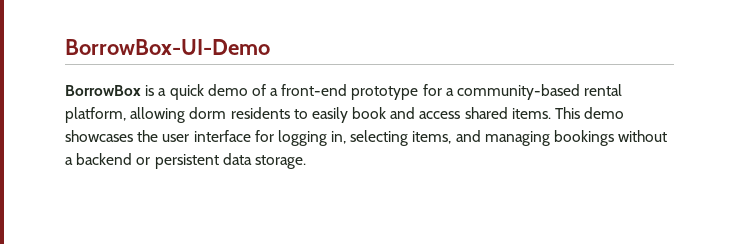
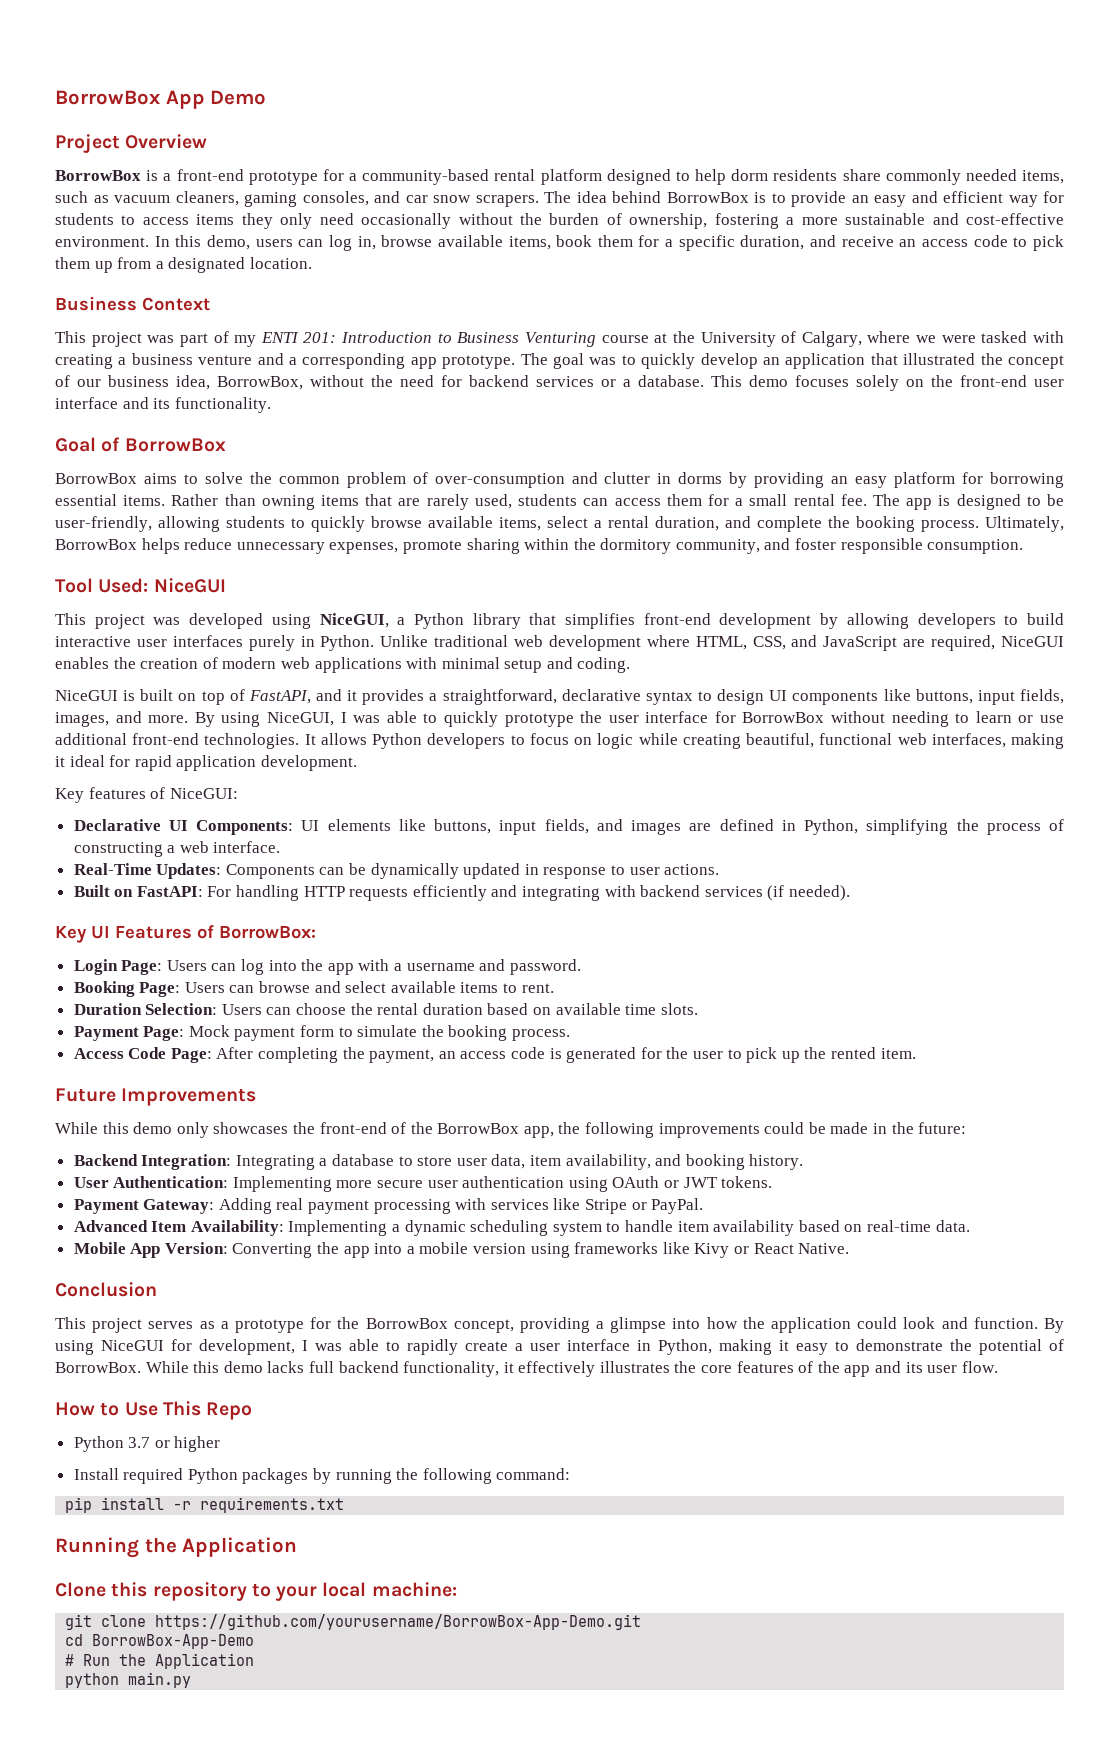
- BorrowBox-UI-Demo
+ BorrowBox App Demo
+ Project Overview
- BorrowBox is a quick demo of a front-end prototype for a community-based rental platform, allowing dorm residents to easily book and access shared items. This demo showcases the user interface for logging in, selecting items, and managing bookings without a backend or persistent data storage.
+ BorrowBox is a front-end prototype for a community-based rental platform designed to help dorm residents share commonly needed items, such as vacuum cleaners, gaming consoles, and car snow scrapers. The idea behind BorrowBox is to provide an easy and efficient way for students to access items they only need occasionally without the burden of ownership, fostering a more sustainable and cost-effective environment. In this demo, users can log in, browse available items, book them for a specific duration, and receive an access code to pick them up from a designated location.
+ Business Context
+ This project was part of my ENTI 201: Introduction to Business Venturing course at the University of Calgary, where we were tasked with creating a business venture and a corresponding app prototype. The goal was to quickly develop an application that illustrated the concept of our business idea, BorrowBox, without the need for backend services or a database. This demo focuses solely on the front-end user interface and its functionality.
+ Goal of BorrowBox
+ BorrowBox aims to solve the common problem of over-consumption and clutter in dorms by providing an easy platform for borrowing essential items. Rather than owning items that are rarely used, students can access them for a small rental fee. The app is designed to be user-friendly, allowing students to quickly browse available items, select a rental duration, and complete the booking process. Ultimately, BorrowBox helps reduce unnecessary expenses, promote sharing within the dormitory community, and foster responsible consumption.
+ Tool Used: NiceGUI
+ This project was developed using NiceGUI, a Python library that simplifies front-end development by allowing developers to build interactive user interfaces purely in Python. Unlike traditional web development where HTML, CSS, and JavaScript are required, NiceGUI enables the creation of modern web applications with minimal setup and coding.
+ NiceGUI is built on top of FastAPI, and it provides a straightforward, declarative syntax to design UI components like buttons, input fields, images, and more. By using NiceGUI, I was able to quickly prototype the user interface for BorrowBox without needing to learn or use additional front-end technologies. It allows Python developers to focus on logic while creating beautiful, functional web interfaces, making it ideal for rapid application development.
+ Key features of NiceGUI:
+ Declarative UI Components: UI elements like buttons, input fields, and images are defined in Python, simplifying the process of constructing a web interface.
+ Real-Time Updates: Components can be dynamically updated in response to user actions.
+ Built on FastAPI: For handling HTTP requests efficiently and integrating with backend services (if needed).
+ Key UI Features of BorrowBox:
+ Login Page: Users can log into the app with a username and password.
+ Booking Page: Users can browse and select available items to rent.
+ Duration Selection: Users can choose the rental duration based on available time slots.
+ Payment Page: Mock payment form to simulate the booking process.
+ Access Code Page: After completing the payment, an access code is generated for the user to pick up the rented item.
+ Future Improvements
+ While this demo only showcases the front-end of the BorrowBox app, the following improvements could be made in the future:
+ Backend Integration: Integrating a database to store user data, item availability, and booking history.
+ User Authentication: Implementing more secure user authentication using OAuth or JWT tokens.
+ Payment Gateway: Adding real payment processing with services like Stripe or PayPal.
+ Advanced Item Availability: Implementing a dynamic scheduling system to handle item availability based on real-time data.
+ Mobile App Version: Converting the app into a mobile version using frameworks like Kivy or React Native.
+ Conclusion
+ This project serves as a prototype for the BorrowBox concept, providing a glimpse into how the application could look and function. By using NiceGUI for development, I was able to rapidly create a user interface in Python, making it easy to demonstrate the potential of BorrowBox. While this demo lacks full backend functionality, it effectively illustrates the core features of the app and its user flow.
+ How to Use This Repo
+ Python 3.7 or higher
+ Install required Python packages by running the following command:
+ pip install -r requirements.txt
+ Running the Application
+ Clone this repository to your local machine:
+ git clone https://github.com/yourusername/BorrowBox-App-Demo.git
+ cd BorrowBox-App-Demo
+ # Run the Application
+ python main.py

